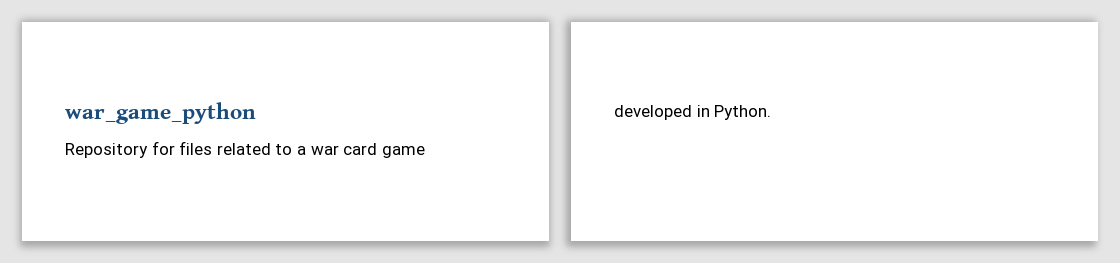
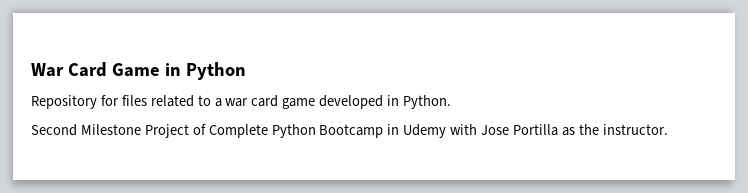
- war_game_python
+ War Card Game in Python
+ Second Milestone Project of Complete Python Bootcamp in Udemy with Jose Portilla as the instructor.

